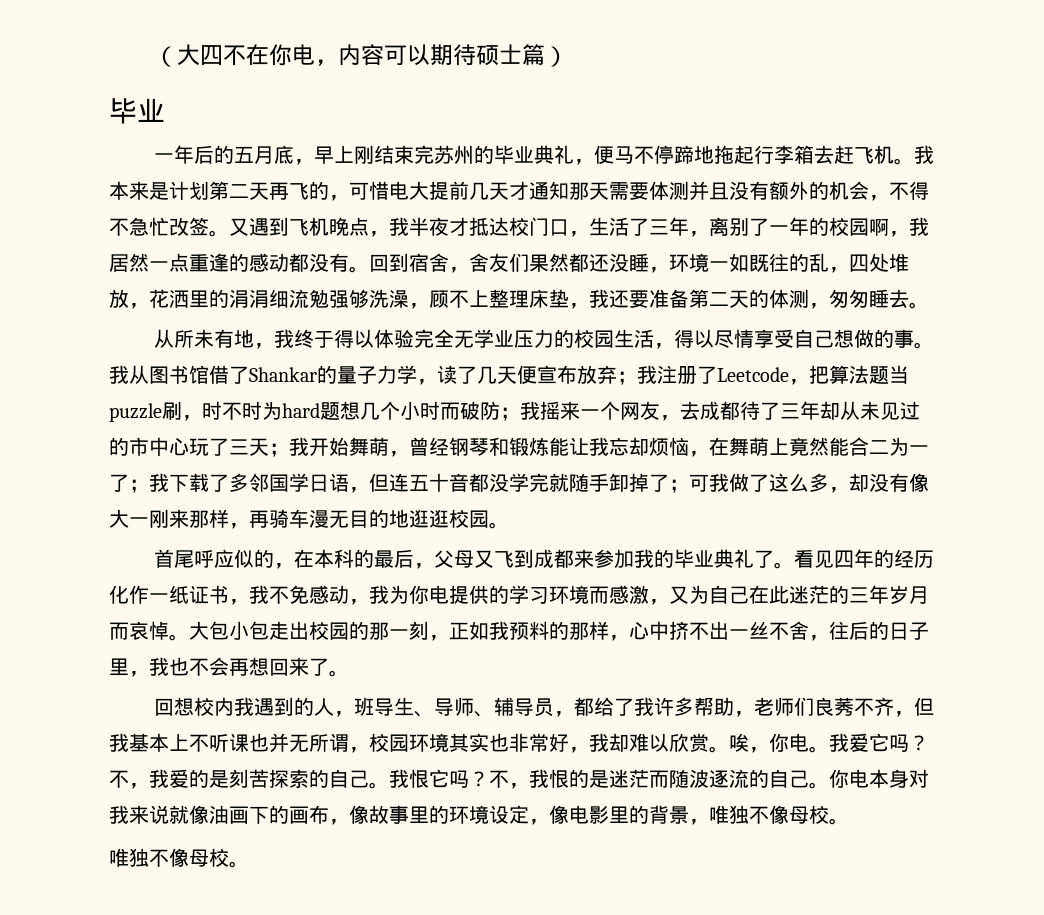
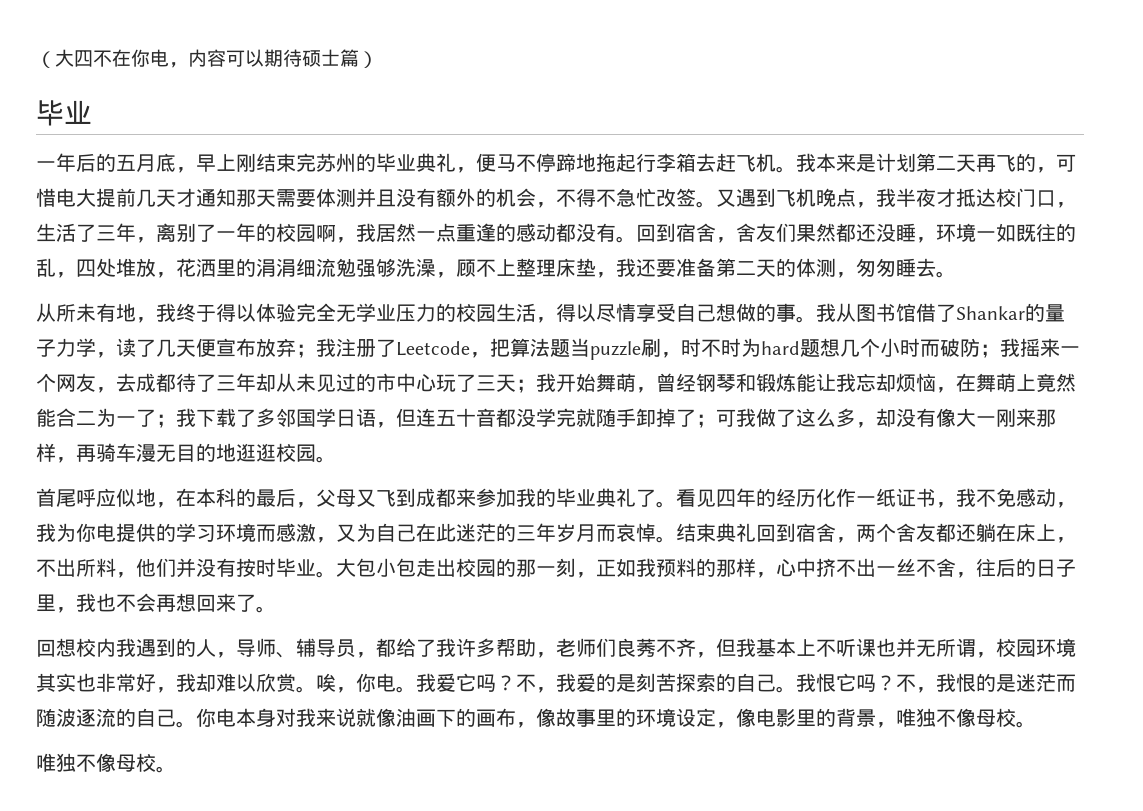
- 首尾呼应似的，在本科的最后，父母又飞到成都来参加我的毕业典礼了。
+ 首尾呼应似地，在本科的最后，父母又飞到成都来参加我的毕业典礼了。
+ 结束典礼回到宿舍，两个舍友都还躺在床上，不出所料，他们并没有按时毕业。
- 回想校内我遇到的人，班导生、导师、辅导员，都给了我许多帮助，老师们良莠不齐，但我基本上不听课也并无所谓，校园环境其实也非常好，我却难以欣赏。
+ 回想校内我遇到的人，导师、辅导员，都给了我许多帮助，老师们良莠不齐，但我基本上不听课也并无所谓，校园环境其实也非常好，我却难以欣赏。

